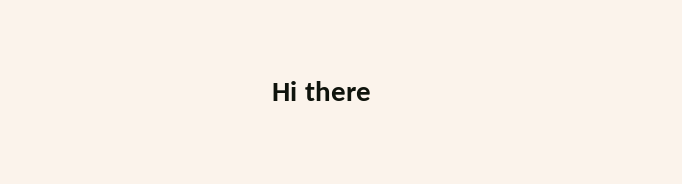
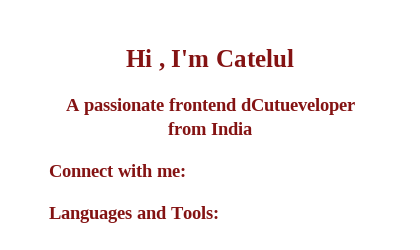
- Hi there
+ Hi , I'm Catelul
+ A passionate frontend dCutueveloper from India
+ Connect with me:
+ Languages and Tools:

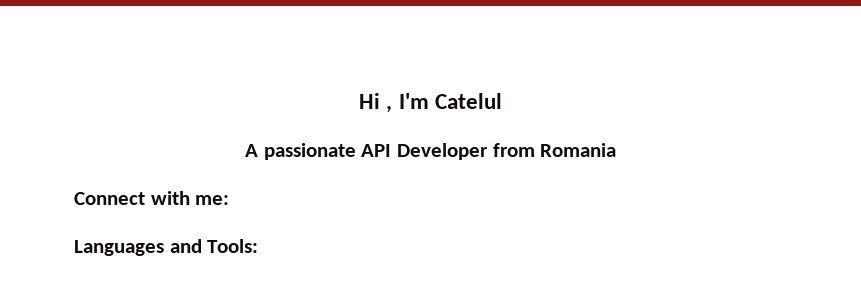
- A passionate frontend dCutueveloper from India
+ A passionate API Developer from Romania

